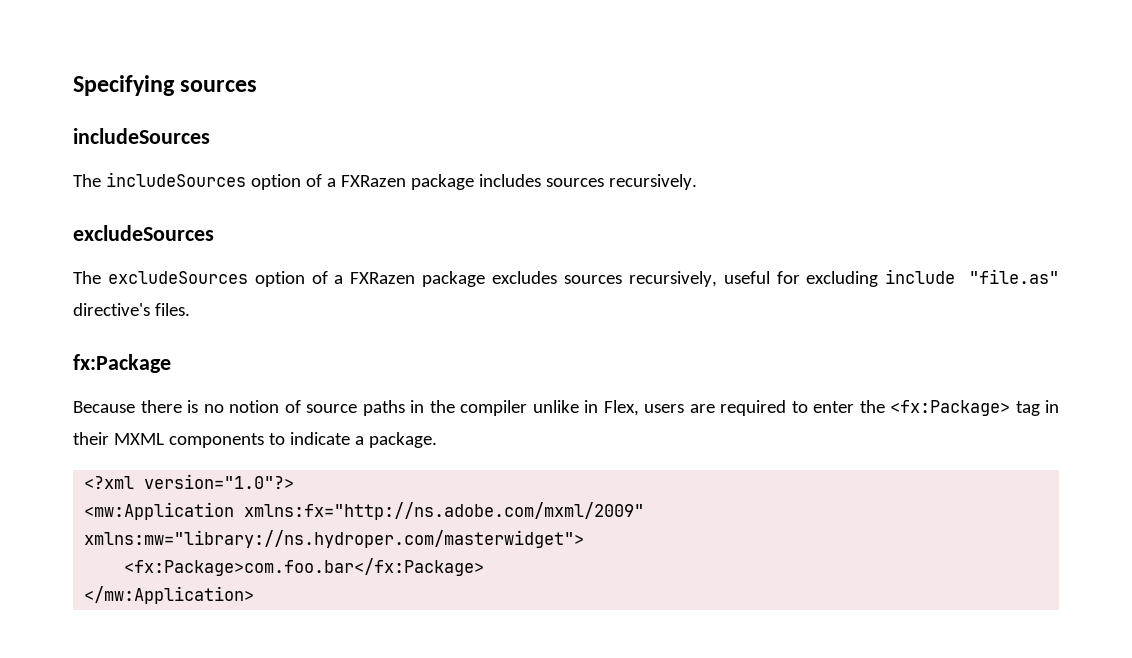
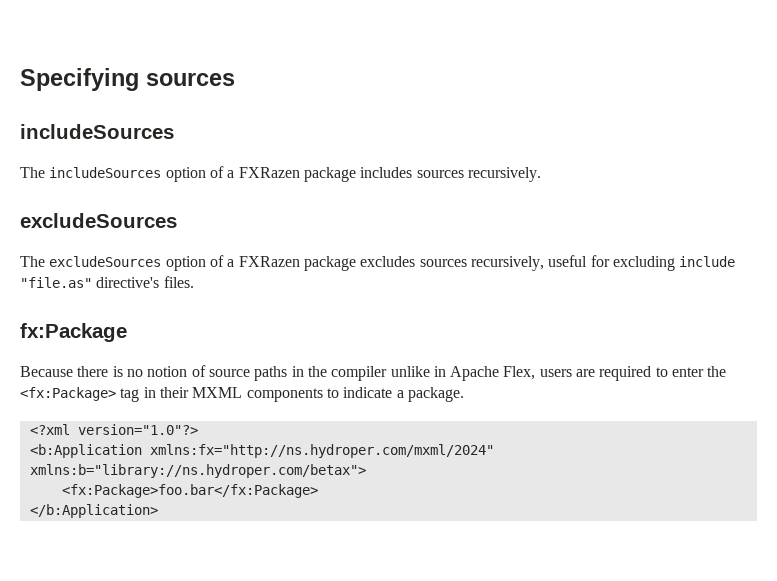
- Because there is no notion of source paths in the compiler unlike in Flex, users are required to enter the <fx:Package> tag in their MXML components to indicate a package.
+ Because there is no notion of source paths in the compiler unlike in Apache Flex, users are required to enter the <fx:Package> tag in their MXML components to indicate a package.
- <mw:Application xmlns:fx="http://ns.adobe.com/mxml/2009" xmlns:mw="library://ns.hydroper.com/masterwidget">
- <fx:Package>com.foo.bar</fx:Package>
- </mw:Application>
+ <b:Application xmlns:fx="http://ns.hydroper.com/mxml/2024" xmlns:b="library://ns.hydroper.com/betax">
+ <fx:Package>foo.bar</fx:Package>
+ </b:Application>

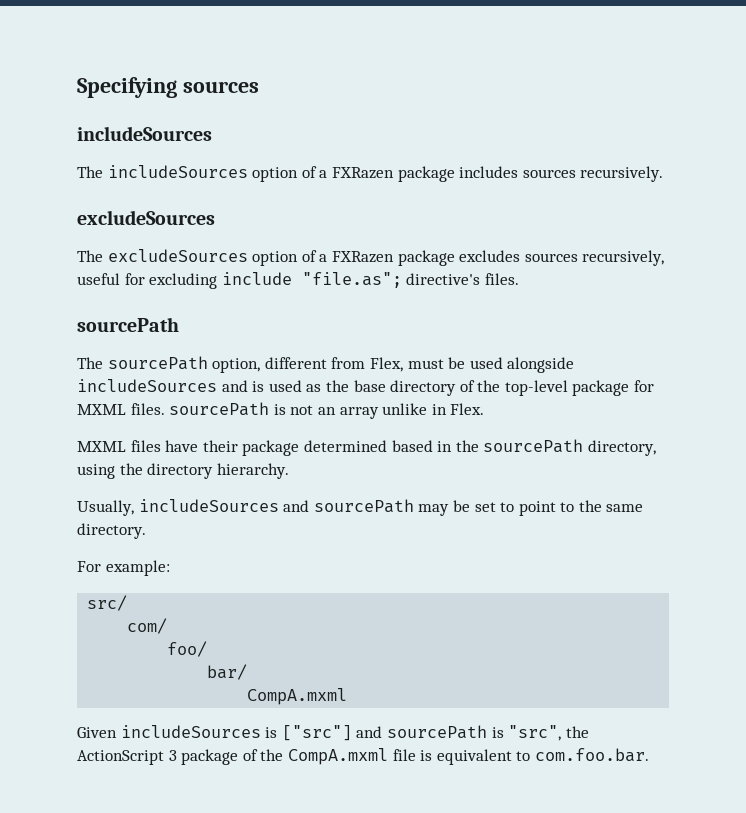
- The excludeSources option of a FXRazen package excludes sources recursively, useful for excluding include "file.as" directive's files.
- fx:Package
- Because there is no notion of source paths in the compiler unlike in Apache Flex, users are required to enter the <fx:Package> tag in their MXML components to indicate a package.
- <?xml version="1.0"?>
- <b:Application xmlns:fx="http://ns.hydroper.com/mxml/2024" xmlns:b="library://ns.hydroper.com/betax">
- <fx:Package>foo.bar</fx:Package>
- </b:Application>
+ The excludeSources option of a FXRazen package excludes sources recursively, useful for excluding include "file.as"; directive's files.
+ sourcePath
+ The sourcePath option, different from Flex, must be used alongside includeSources and is used as the base directory of the top-level package for MXML files. sourcePath is not an array unlike in Flex.
+ MXML files have their package determined based in the sourcePath directory, using the directory hierarchy.
+ Usually, includeSources and sourcePath may be set to point to the same directory.
+ For example:
+ src/
+ com/
+ foo/
+ bar/
+ CompA.mxml
+ Given includeSources is ["src"] and sourcePath is "src", the ActionScript 3 package of the CompA.mxml file is equivalent to com.foo.bar.

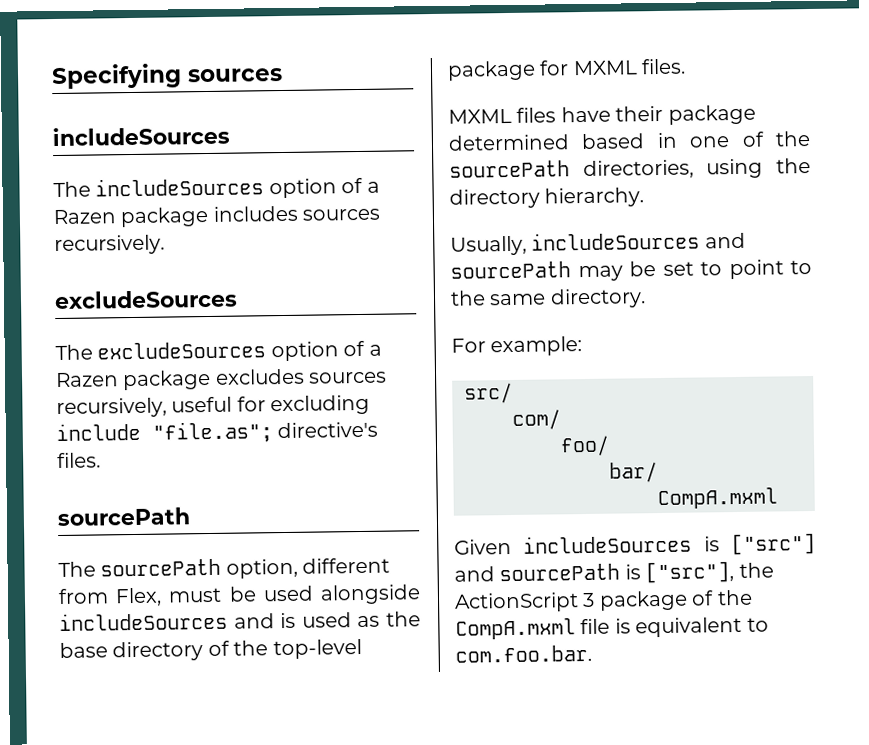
- The includeSources option of a FXRazen package includes sources recursively.
+ The includeSources option of a Razen package includes sources recursively.
- The excludeSources option of a FXRazen package excludes sources recursively, useful for excluding include "file.as"; directive's files.
+ The excludeSources option of a Razen package excludes sources recursively, useful for excluding include "file.as"; directive's files.
- The sourcePath option, different from Flex, must be used alongside includeSources and is used as the base directory of the top-level package for MXML files. sourcePath is not an array unlike in Flex.
+ The sourcePath option, different from Flex, must be used alongside includeSources and is used as the base directory of the top-level package for MXML files.
- MXML files have their package determined based in the sourcePath directory, using the directory hierarchy.
+ MXML files have their package determined based in one of the sourcePath directories, using the directory hierarchy.
- Given includeSources is ["src"] and sourcePath is "src", the ActionScript 3 package of the CompA.mxml file is equivalent to com.foo.bar.
+ Given includeSources is ["src"] and sourcePath is ["src"], the ActionScript 3 package of the CompA.mxml file is equivalent to com.foo.bar.

